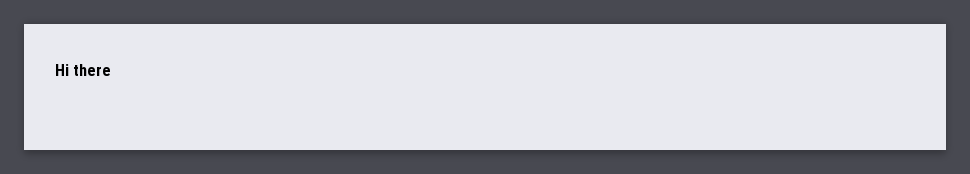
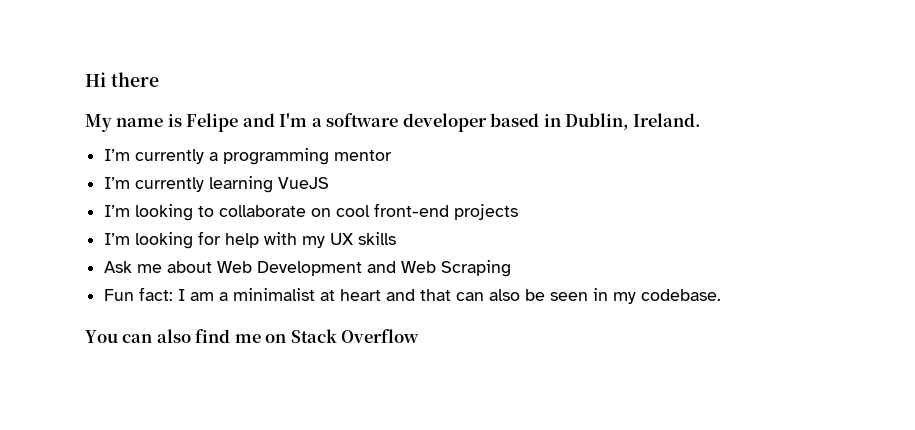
+ My name is Felipe and I'm a software developer based in Dublin, Ireland.
+ I’m currently a programming mentor
+ I’m currently learning VueJS
+ I’m looking to collaborate on cool front-end projects
+ I’m looking for help with my UX skills
+ Ask me about Web Development and Web Scraping
+ Fun fact: I am a minimalist at heart and that can also be seen in my codebase.
+ You can also find me on Stack Overflow

